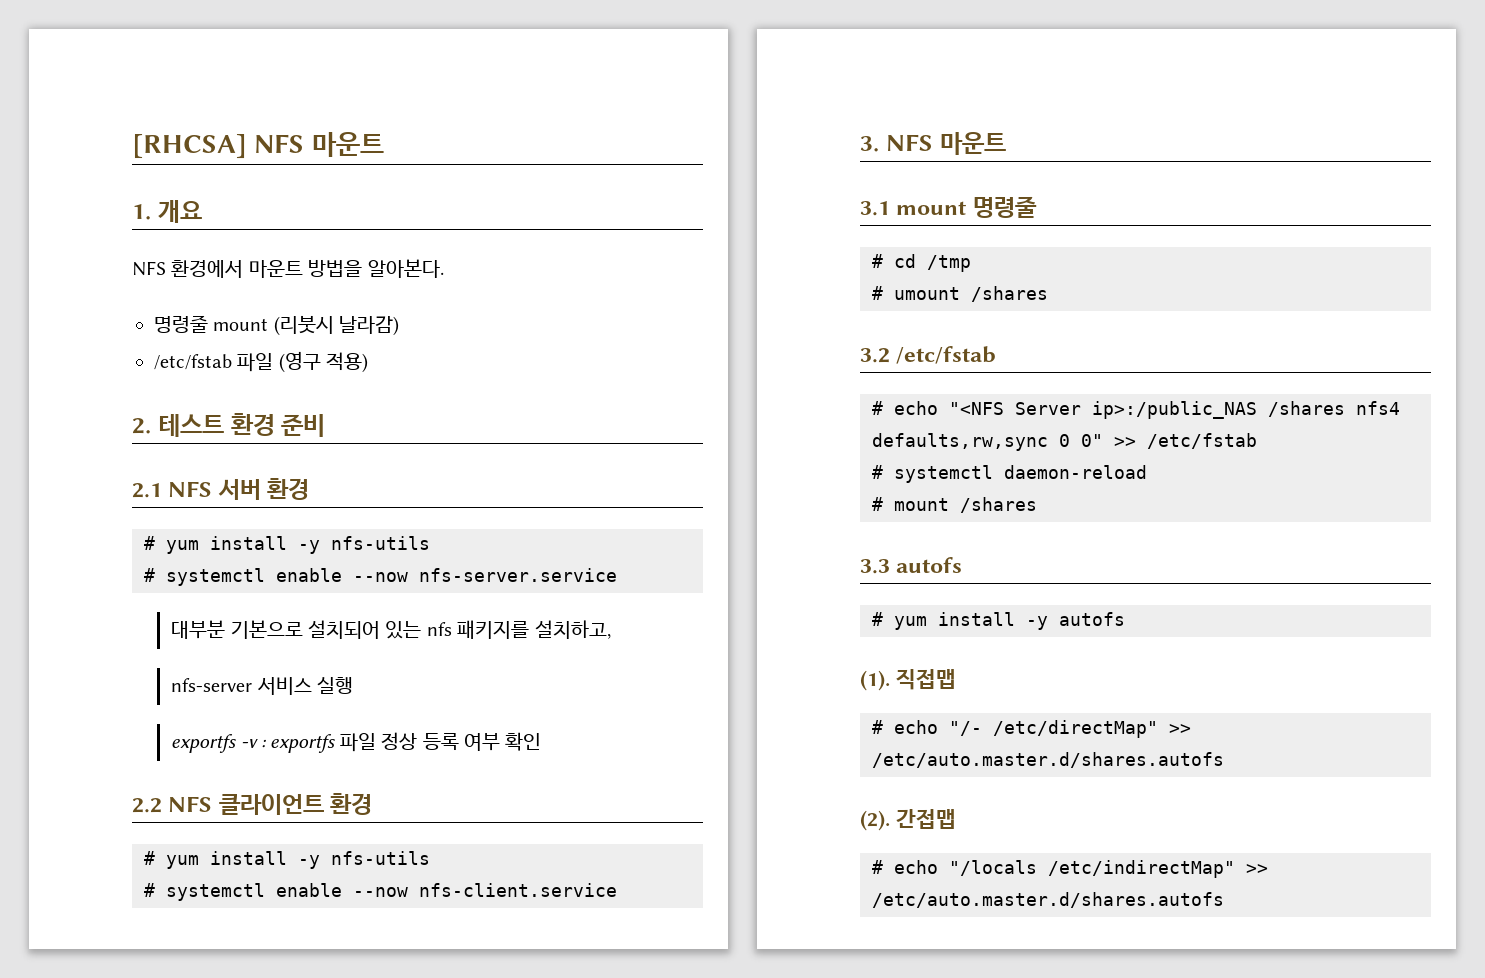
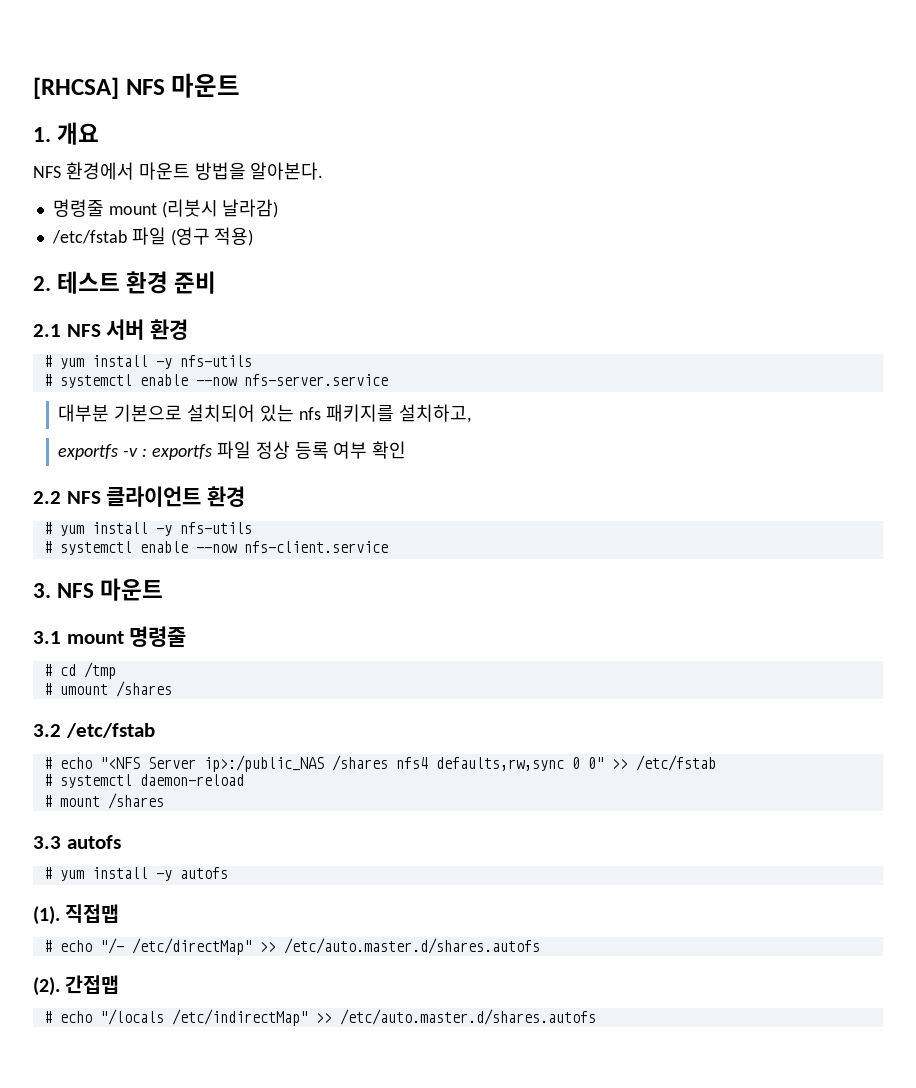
- nfs-server 서비스 실행

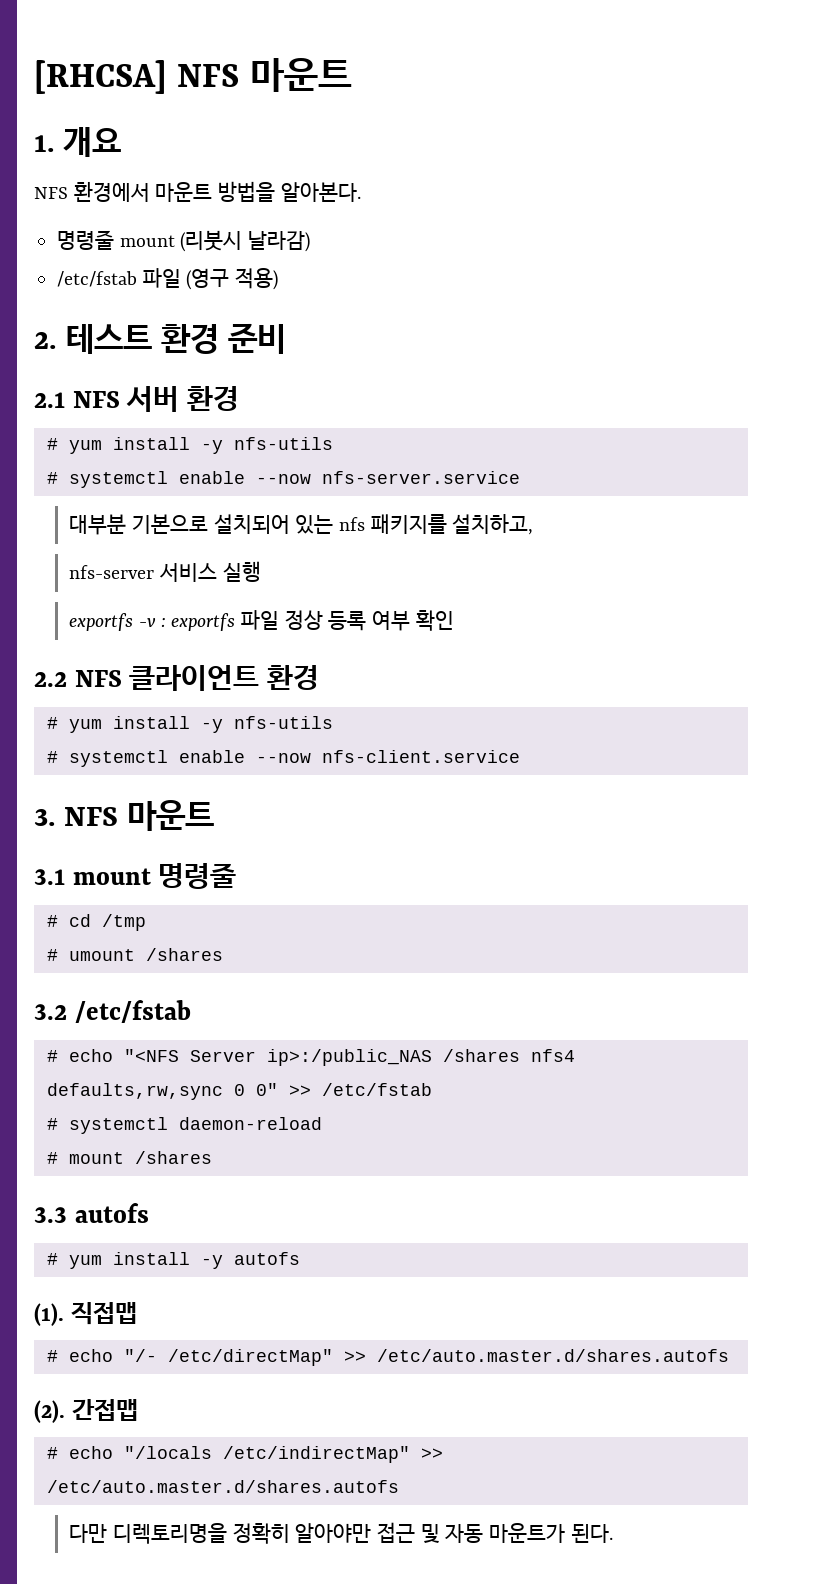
+ nfs-server 서비스 실행
+ 다만 디렉토리명을 정확히 알아야만 접근 및 자동 마운트가 된다.

